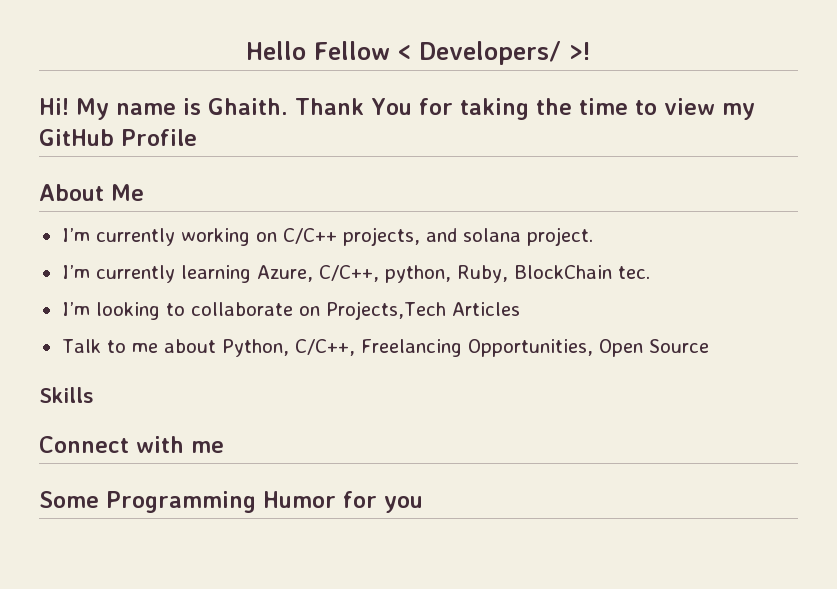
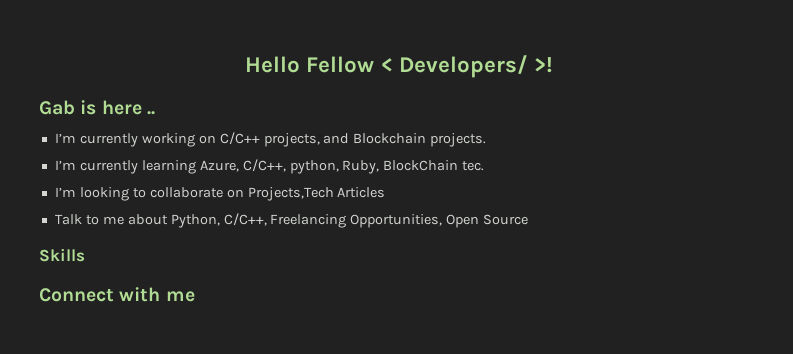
- Hi! My name is Ghaith. Thank You for taking the time to view my GitHub Profile
- About Me
+ Gab is here ..
- I’m currently working on C/C++ projects, and solana project.
+ I’m currently working on C/C++ projects, and Blockchain projects.
- Some Programming Humor for you

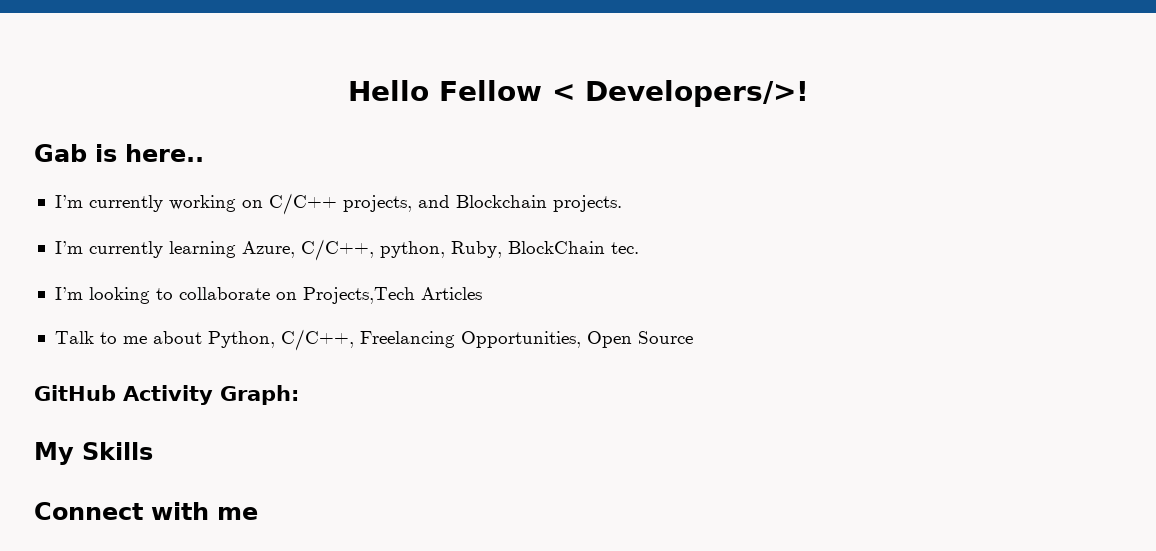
- Hello Fellow < Developers/ >!
+ Hello Fellow < Developers/>!
- Gab is here ..
+ Gab is here..
- Skills
+ GitHub Activity Graph:
+ My Skills

